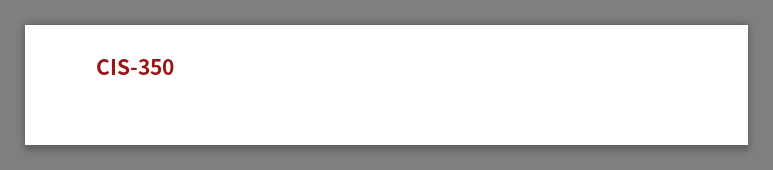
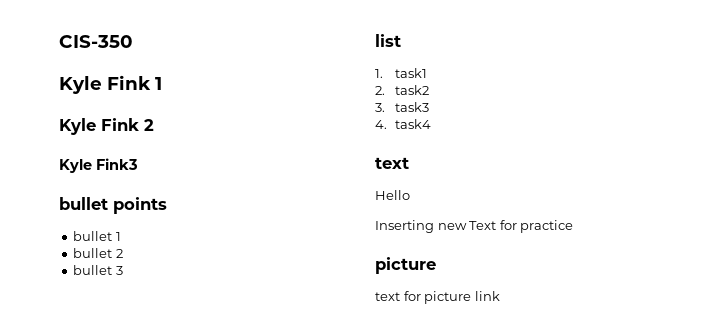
+ Kyle Fink 1
+ Kyle Fink 2
+ Kyle Fink3
+ bullet points
+ bullet 1
+ bullet 2
+ bullet 3
+ list
+ 1. task1
+ 2. task2
+ 3. task3
+ 4. task4
+ text
+ Hello
+ Inserting new Text for practice
+ picture
+ text for picture link

